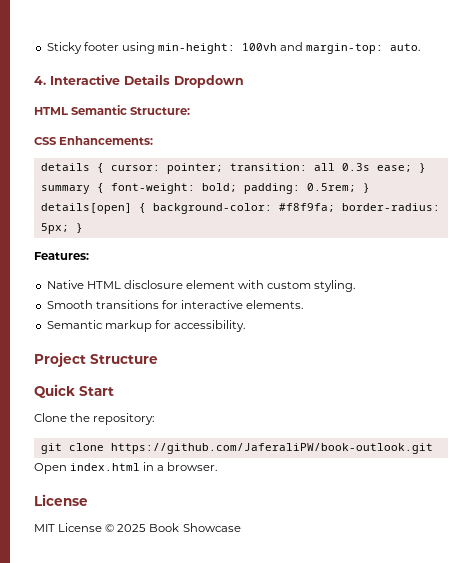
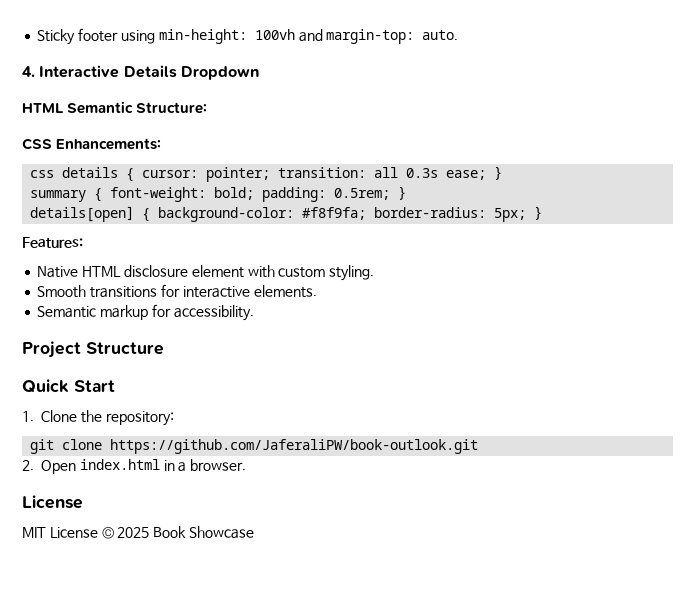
- details { cursor: pointer; transition: all 0.3s ease; }
+ css details { cursor: pointer; transition: all 0.3s ease; }
- Clone the repository:
+ 1. Clone the repository:
- Open index.html in a browser.
+ 2. Open index.html in a browser.

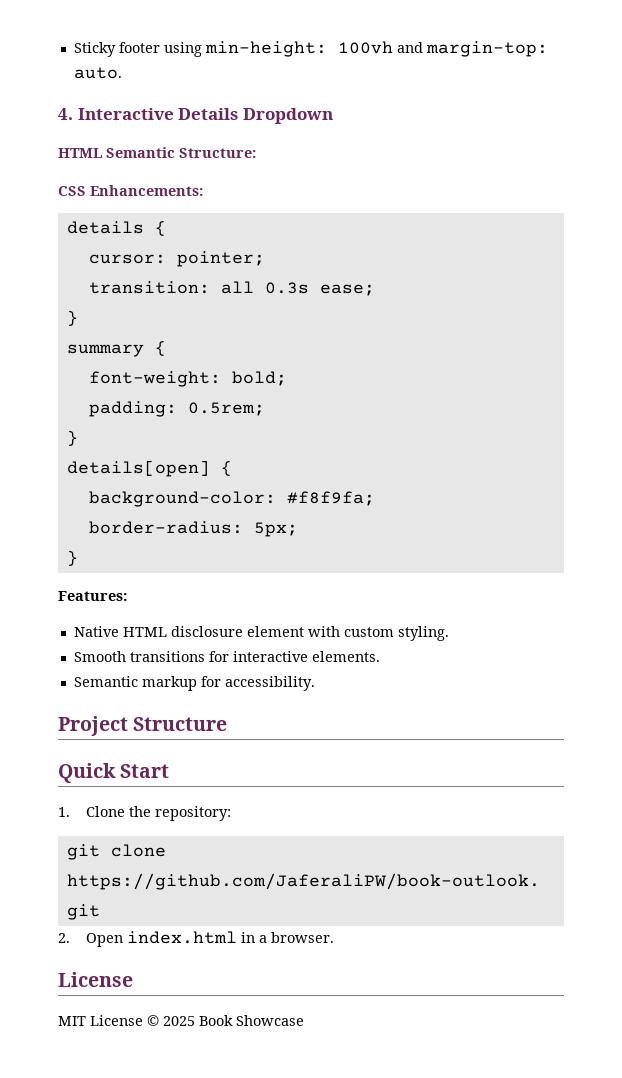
- css details { cursor: pointer; transition: all 0.3s ease; }
+ details {
+ cursor: pointer;
+ transition: all 0.3s ease;
+ }
- summary { font-weight: bold; padding: 0.5rem; }
+ summary {
+ font-weight: bold;
+ padding: 0.5rem;
+ }
- details[open] { background-color: #f8f9fa; border-radius: 5px; }
+ details[open] {
+ background-color: #f8f9fa;
+ border-radius: 5px;
+ }

